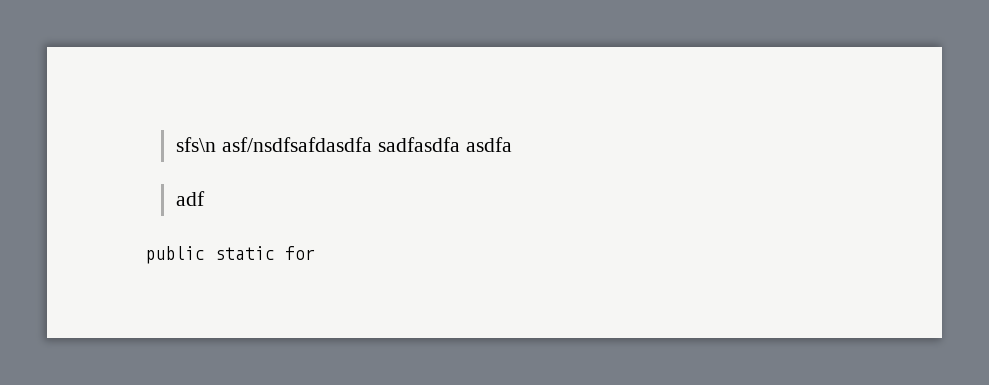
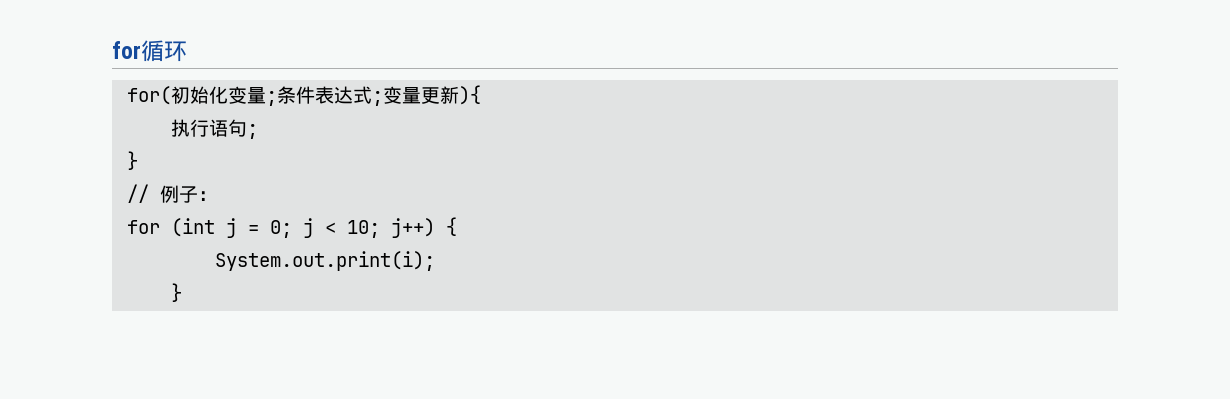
- sfs\n asf/nsdfsafdasdfa sadfasdfa asdfa
- adf
- public static for
+ for循环
+ for(初始化变量;条件表达式;变量更新){
+ 执行语句;
+ }
+ // 例子：
+ for (int j = 0; j < 10; j++) {
+ System.out.print(i);
+ }

